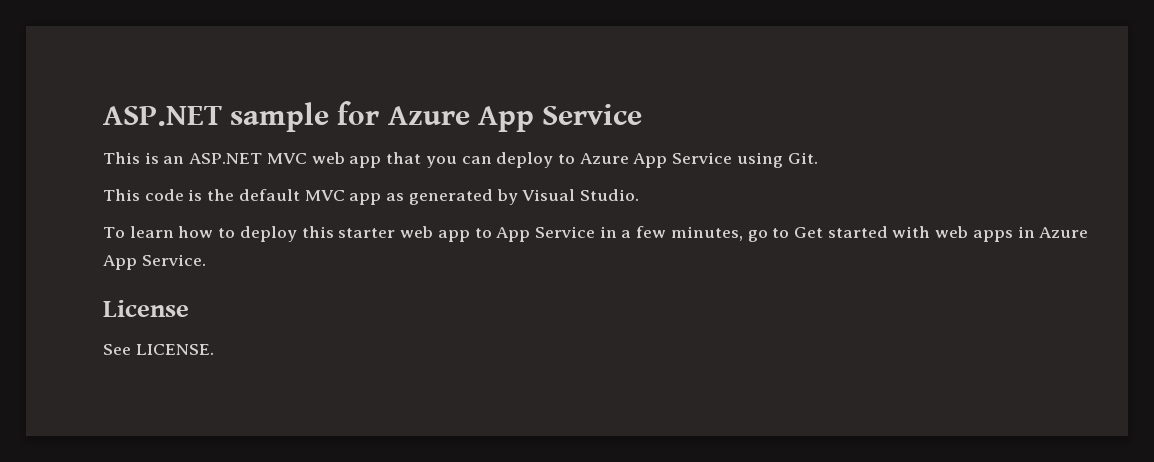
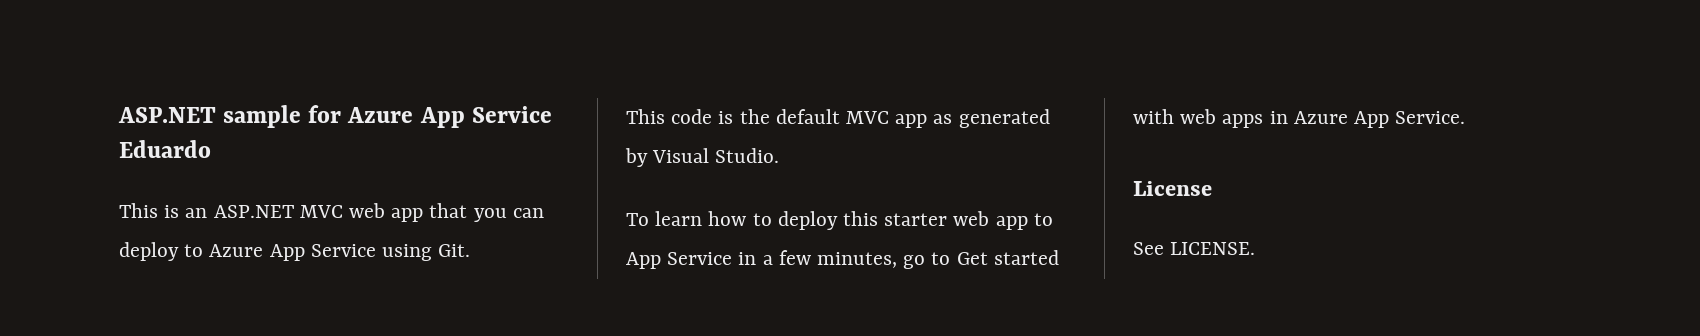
- ASP.NET sample for Azure App Service
+ ASP.NET sample for Azure App Service Eduardo

